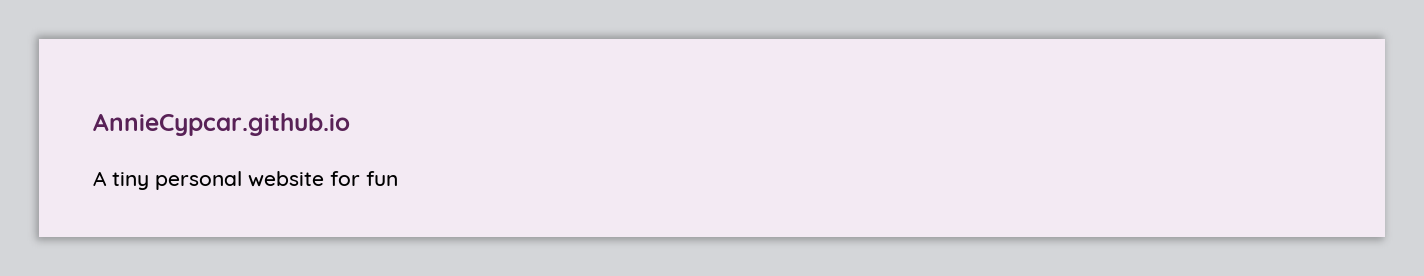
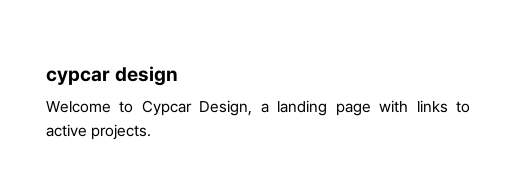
- AnnieCypcar.github.io
- A tiny personal website for fun
+ cypcar design
+ Welcome to Cypcar Design, a landing page with links to active projects.

